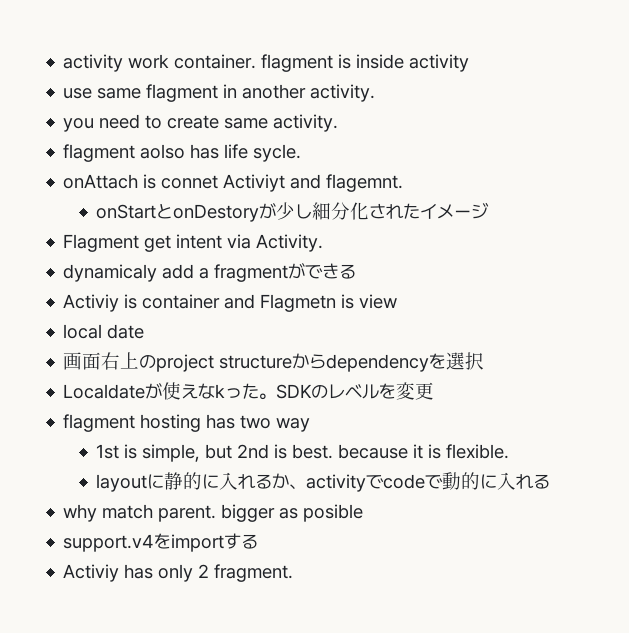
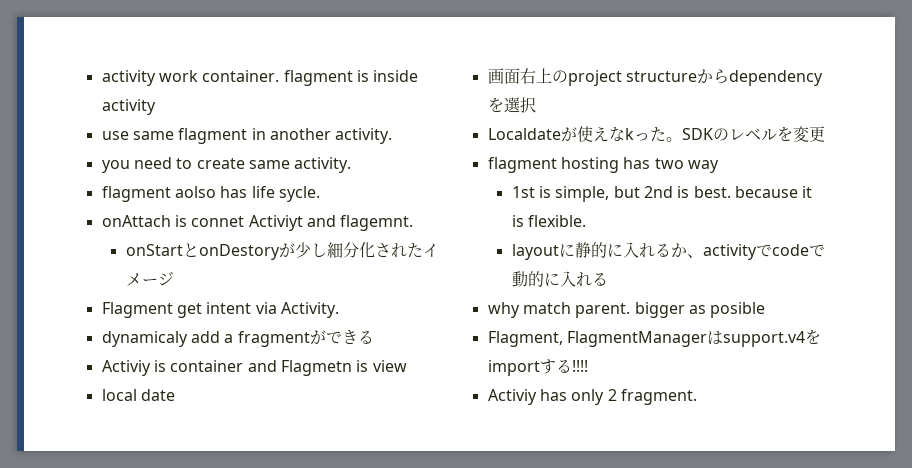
- support.v4をimportする
+ Flagment, FlagmentManagerはsupport.v4をimportする!!!!

